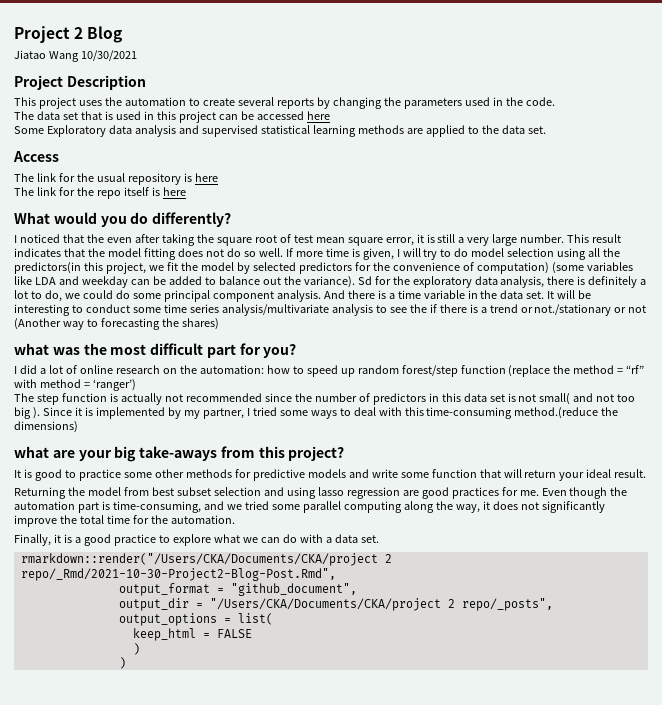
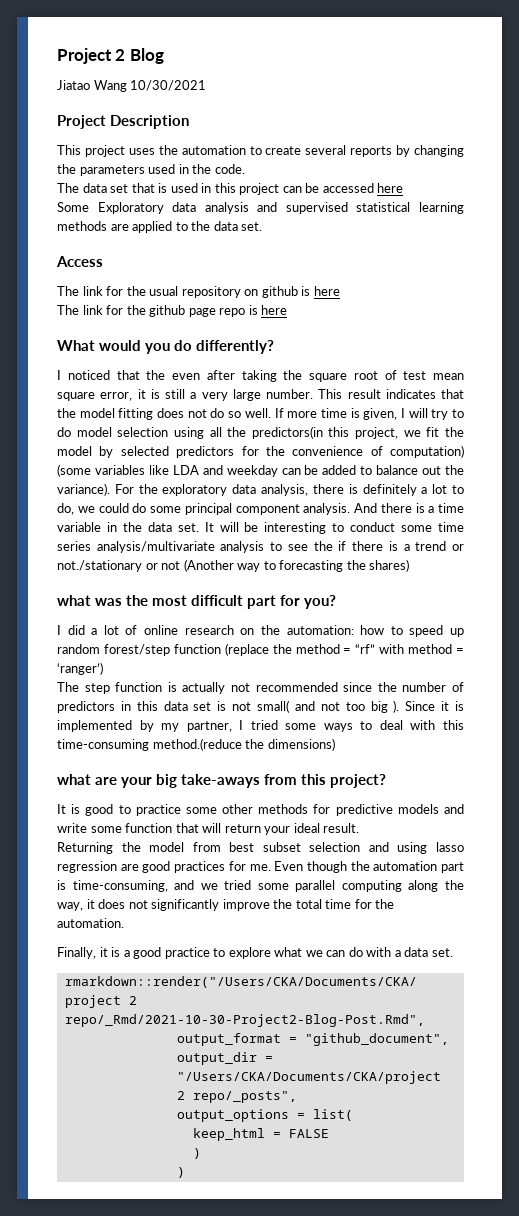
- The link for the usual repository is here
+ The link for the usual repository on github is here
- The link for the repo itself is here
+ The link for the github page repo is here
- Sd for the exploratory data analysis, there is definitely a lot to do, we could do some principal component analysis.
+ For the exploratory data analysis, there is definitely a lot to do, we could do some principal component analysis.

